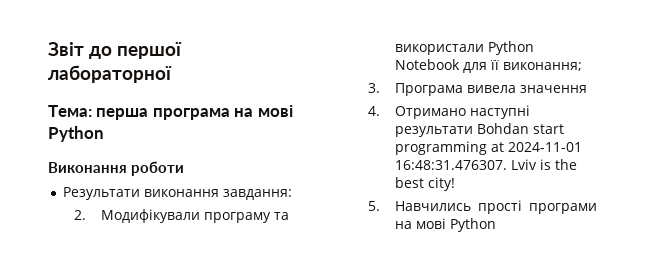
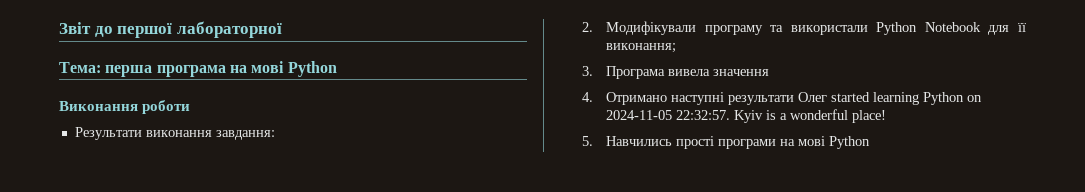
- 4. Отримано наступні результати Bohdan start programming at 2024-11-01 16:48:31.476307. Lviv is the best city!
+ 4. Отримано наступні результати Олег started learning Python on 2024-11-05 22:32:57. Kyiv is a wonderful place!

